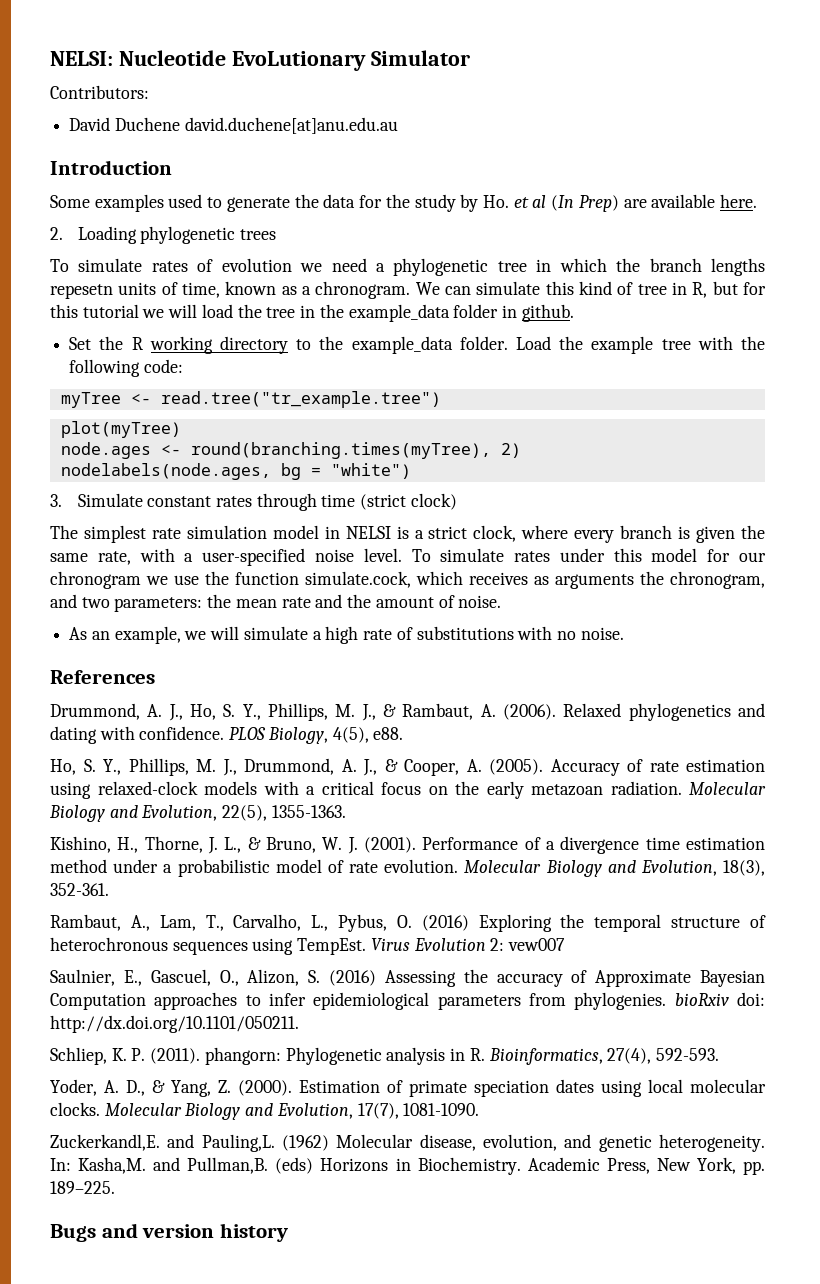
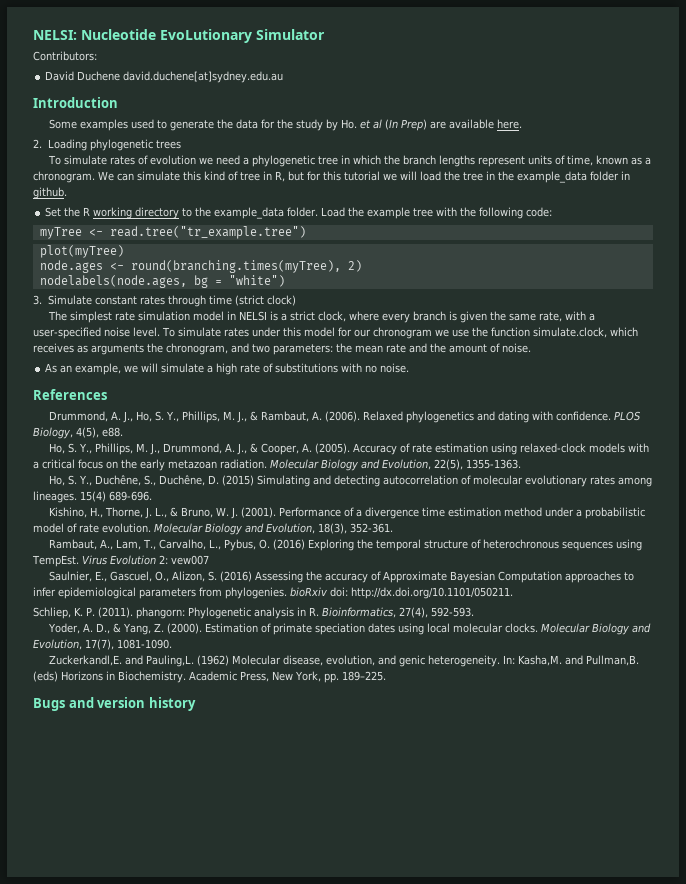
- David Duchene david.duchene[at]anu.edu.au
+ David Duchene david.duchene[at]sydney.edu.au
- To simulate rates of evolution we need a phylogenetic tree in which the branch lengths repesetn units of time, known as a chronogram.
+ To simulate rates of evolution we need a phylogenetic tree in which the branch lengths represent units of time, known as a chronogram.
- To simulate rates under this model for our chronogram we use the function simulate.cock, which receives as arguments the chronogram, and two parameters: the mean rate and the amount of noise.
+ To simulate rates under this model for our chronogram we use the function simulate.clock, which receives as arguments the chronogram, and two parameters: the mean rate and the amount of noise.
+ Ho, S. Y., Duchêne, S., Duchêne, D. (2015) Simulating and detecting autocorrelation of molecular evolutionary rates among lineages. 15(4) 689-696.
- (1962) Molecular disease, evolution, and genetic heterogeneity.
+ (1962) Molecular disease, evolution, and genic heterogeneity.

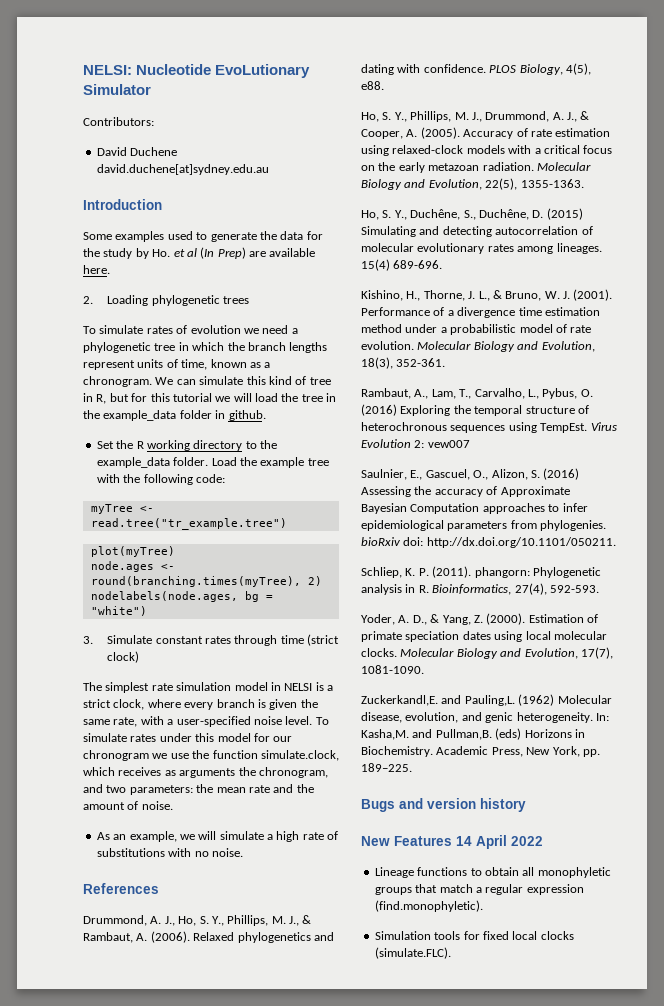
+ New Features 14 April 2022
+ Lineage functions to obtain all monophyletic groups that match a regular expression (find.monophyletic).
+ Simulation tools for fixed local clocks (simulate.FLC).

